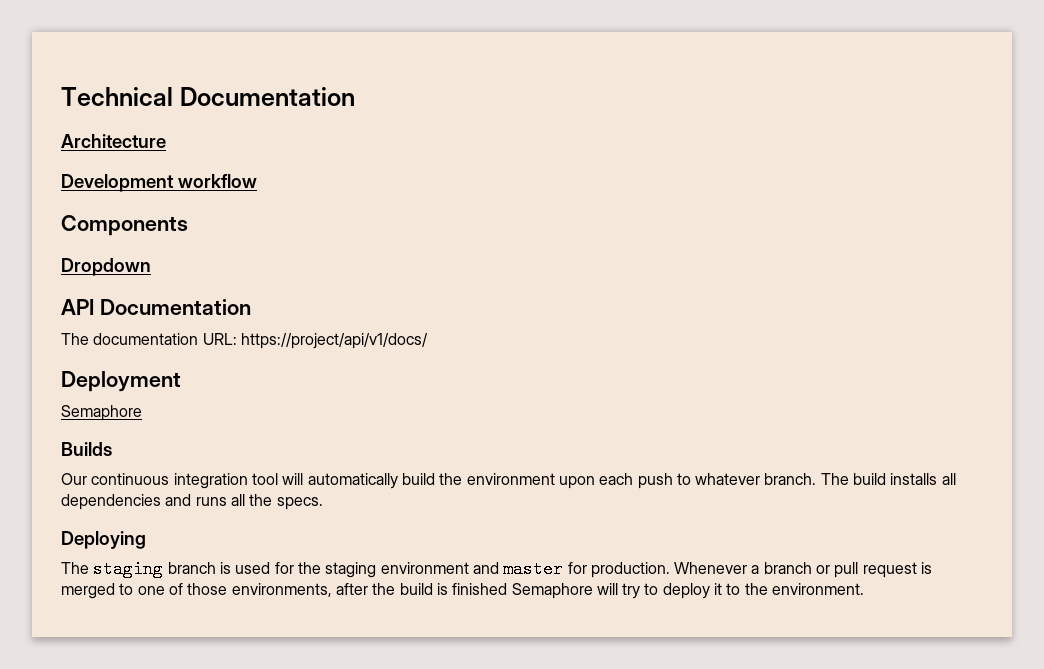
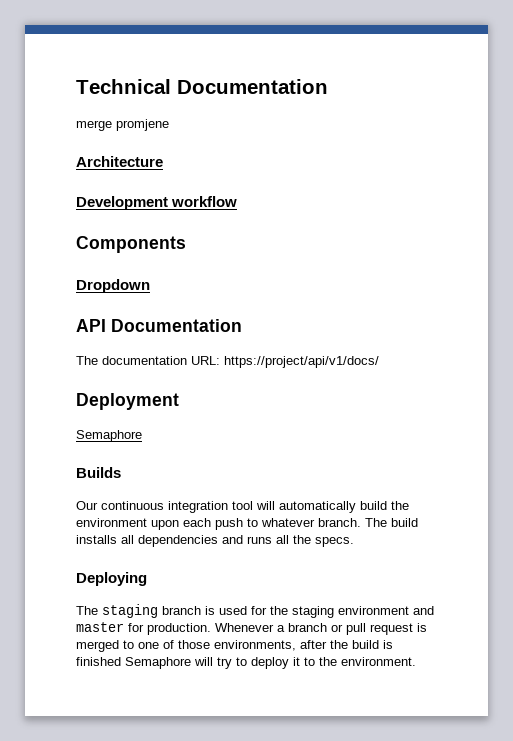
+ merge promjene

